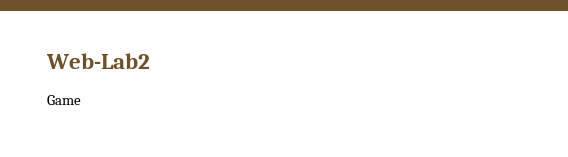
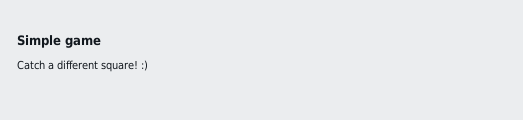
- Web-Lab2
- Game
+ Simple game
+ Catch a different square! :)

